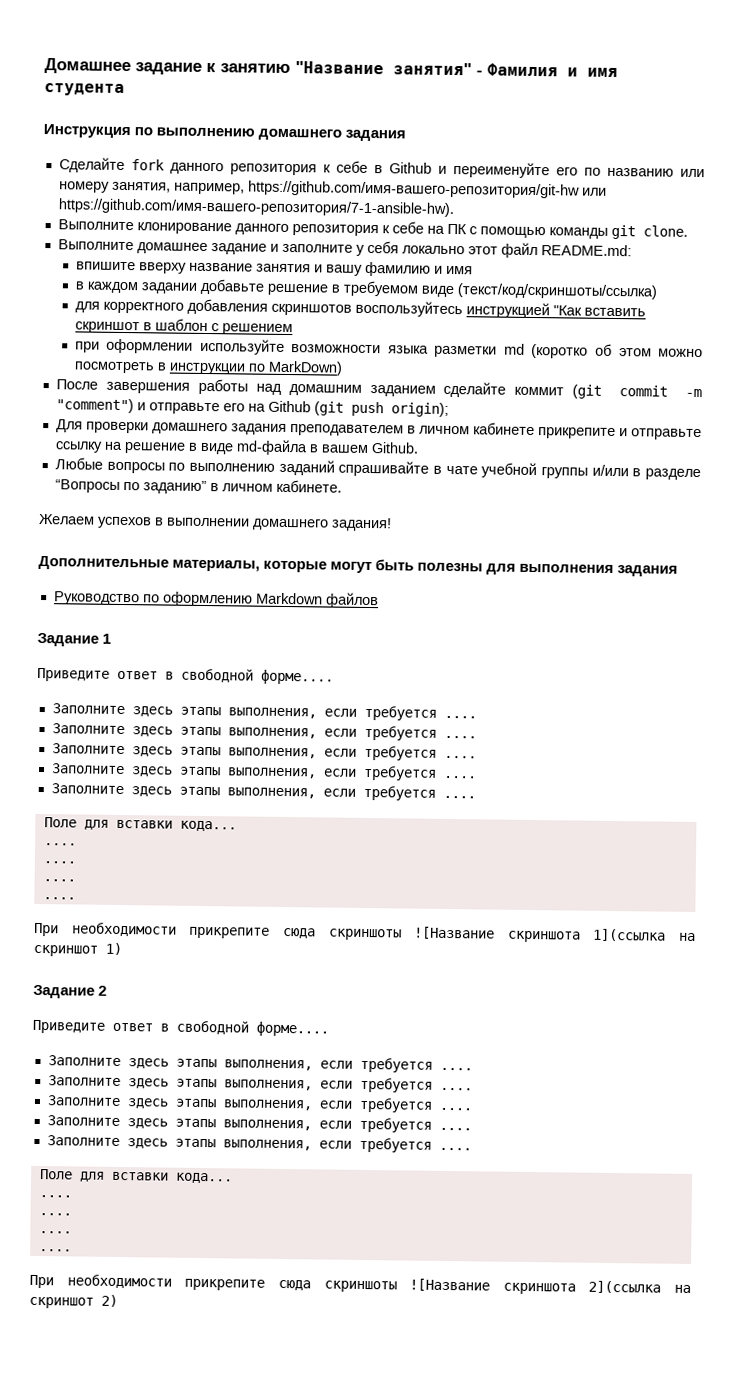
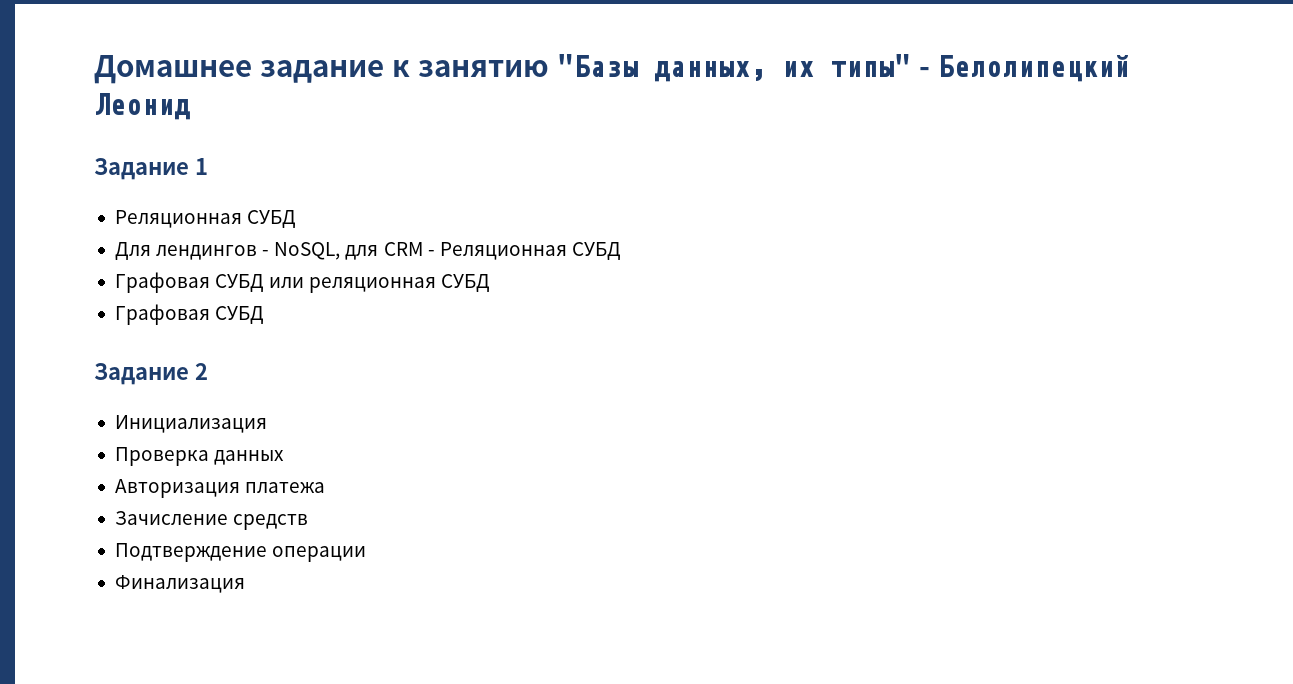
- Домашнее задание к занятию "Название занятия" - Фамилия и имя студента
- Инструкция по выполнению домашнего задания
- Сделайте fork данного репозитория к себе в Github и переименуйте его по названию или номеру занятия, например, https://github.com/имя-вашего-репозитория/git-hw или https://github.com/имя-вашего-репозитория/7-1-ansible-hw).
- Выполните клонирование данного репозитория к себе на ПК с помощью команды git clone.
- Выполните домашнее задание и заполните у себя локально этот файл README.md:
- впишите вверху название занятия и вашу фамилию и имя
- в каждом задании добавьте решение в требуемом виде (текст/код/скриншоты/ссылка)
- для корректного добавления скриншотов воспользуйтесь инструкцией "Как вставить скриншот в шаблон с решением
- при оформлении используйте возможности языка разметки md (коротко об этом можно посмотреть в инструкции по MarkDown)
- После завершения работы над домашним заданием сделайте коммит (git commit -m "comment") и отправьте его на Github (git push origin);
- Для проверки домашнего задания преподавателем в личном кабинете прикрепите и отправьте ссылку на решение в виде md-файла в вашем Github.
- Любые вопросы по выполнению заданий спрашивайте в чате учебной группы и/или в разделе “Вопросы по заданию” в личном кабинете.
- Желаем успехов в выполнении домашнего задания!
- Дополнительные материалы, которые могут быть полезны для выполнения задания
- Руководство по оформлению Markdown файлов
+ Домашнее задание к занятию "Базы данных, их типы" - Белолипецкий Леонид
  Задание 1
- Приведите ответ в свободной форме....
- Заполните здесь этапы выполнения, если требуется ....
- Заполните здесь этапы выполнения, если требуется ....
- Заполните здесь этапы выполнения, если требуется ....
- Заполните здесь этапы выполнения, если требуется ....
- Заполните здесь этапы выполнения, если требуется ....
- Поле для вставки кода...
- ....
- ....
- ....
- ....
- При необходимости прикрепитe сюда скриншоты ![Название скриншота 1](ссылка на скриншот 1)
+ Реляционная СУБД
+ Для лендингов - NoSQL, для CRM - Реляционная СУБД
+ Графовая СУБД или реляционная СУБД
+ Графовая СУБД
  Задание 2
- Приведите ответ в свободной форме....
- Заполните здесь этапы выполнения, если требуется ....
- Заполните здесь этапы выполнения, если требуется ....
- Заполните здесь этапы выполнения, если требуется ....
- Заполните здесь этапы выполнения, если требуется ....
- Заполните здесь этапы выполнения, если требуется ....
- Поле для вставки кода...
- ....
- ....
- ....
- ....
- При необходимости прикрепитe сюда скриншоты ![Название скриншота 2](ссылка на скриншот 2)
+ Инициализация
+ Проверка данных
+ Авторизация платежа
+ Зачисление средств
+ Подтверждение операции
+ Финализация

